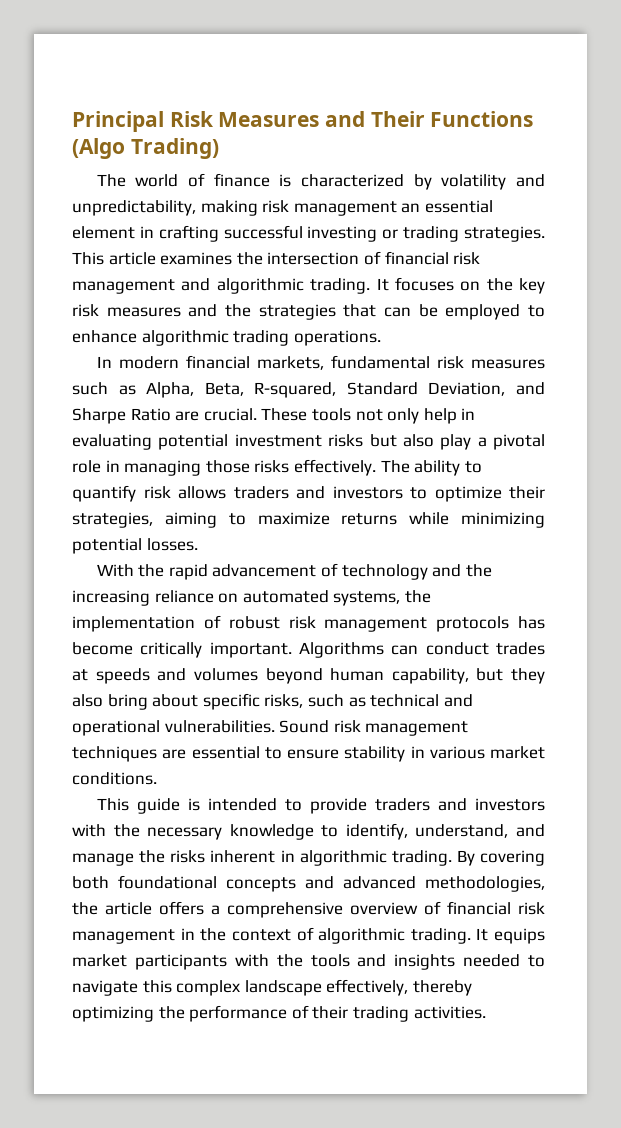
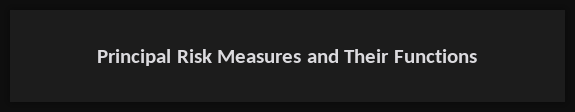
- Principal Risk Measures and Their Functions (Algo Trading)
- The world of finance is characterized by volatility and unpredictability, making risk management an essential element in crafting successful investing or trading strategies. This article examines the intersection of financial risk management and algorithmic trading. It focuses on the key risk measures and the strategies that can be employed to enhance algorithmic trading operations.
- In modern financial markets, fundamental risk measures such as Alpha, Beta, R-squared, Standard Deviation, and Sharpe Ratio are crucial. These tools not only help in evaluating potential investment risks but also play a pivotal role in managing those risks effectively. The ability to quantify risk allows traders and investors to optimize their strategies, aiming to maximize returns while minimizing potential losses.
- With the rapid advancement of technology and the increasing reliance on automated systems, the implementation of robust risk management protocols has become critically important. Algorithms can conduct trades at speeds and volumes beyond human capability, but they also bring about specific risks, such as technical and operational vulnerabilities. Sound risk management techniques are essential to ensure stability in various market conditions.
- This guide is intended to provide traders and investors with the necessary knowledge to identify, understand, and manage the risks inherent in algorithmic trading. By covering both foundational concepts and advanced methodologies, the article offers a comprehensive overview of financial risk management in the context of algorithmic trading. It equips market participants with the tools and insights needed to navigate this complex landscape effectively, thereby optimizing the performance of their trading activities.
+ Principal Risk Measures and Their Functions

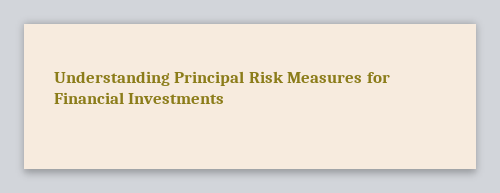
- Principal Risk Measures and Their Functions
+ Understanding Principal Risk Measures for Financial Investments

